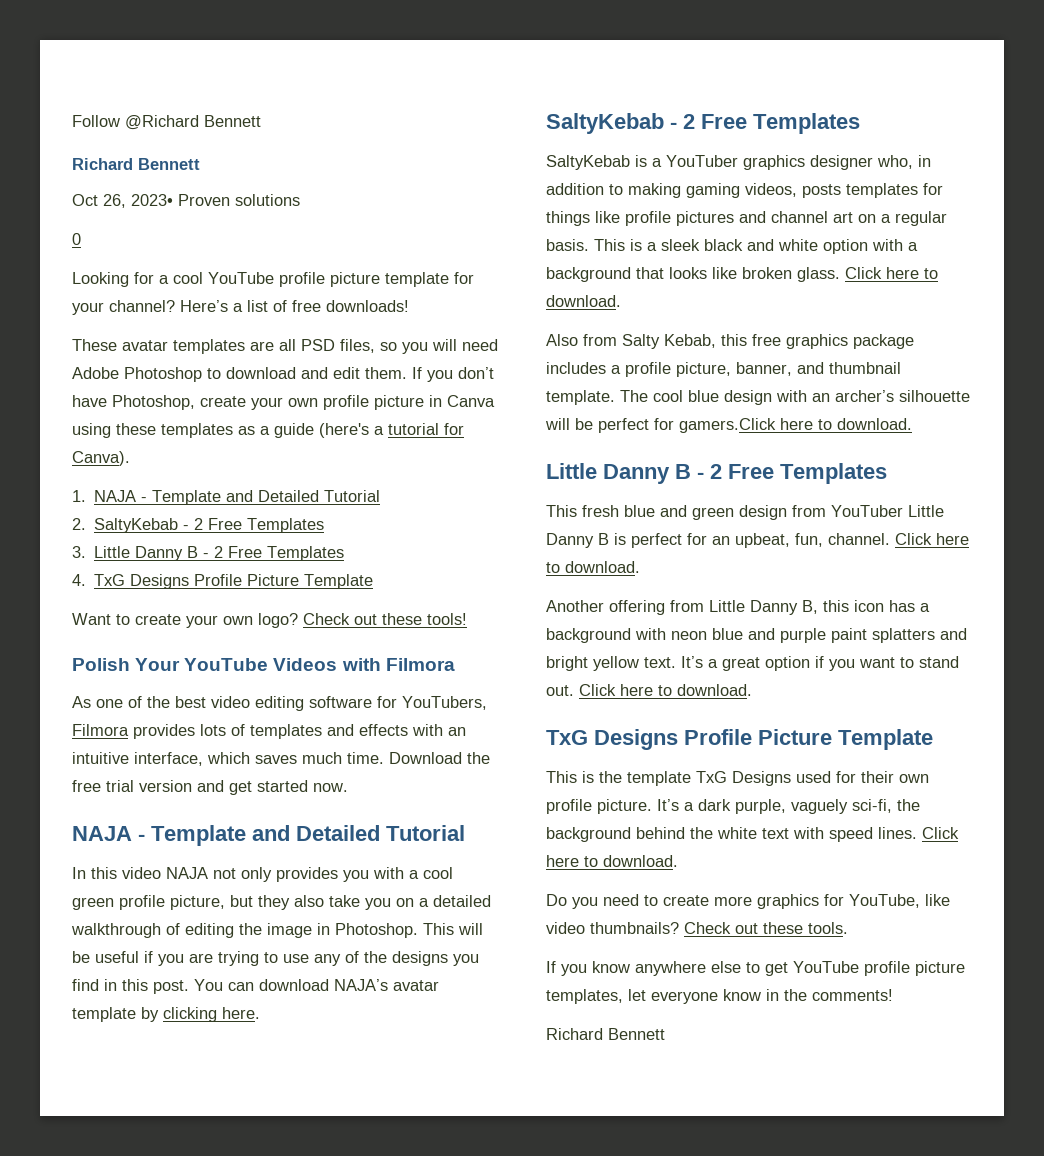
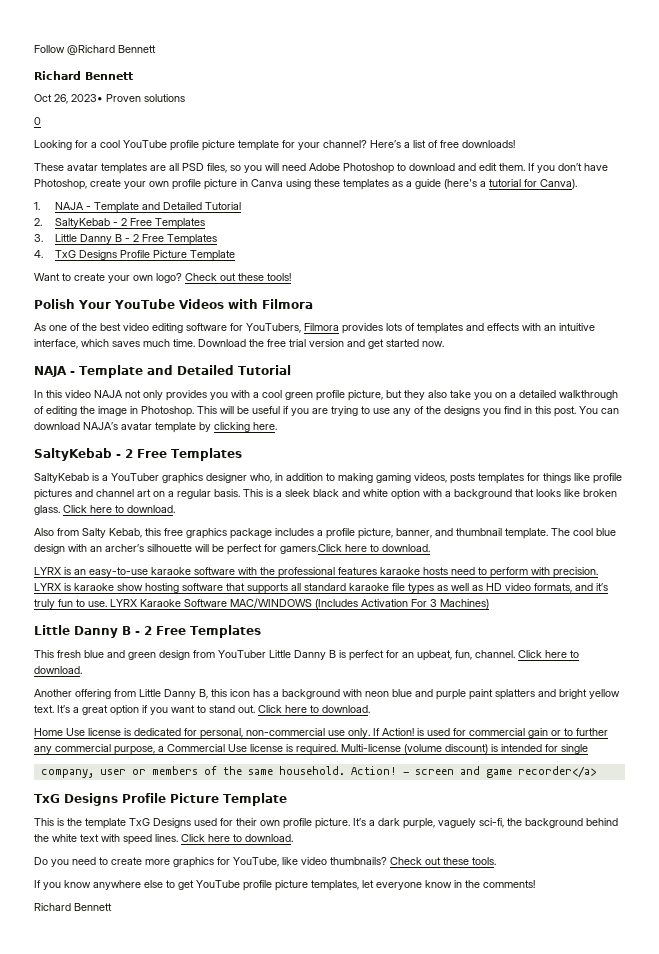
+ LYRX is an easy-to-use karaoke software with the professional features karaoke hosts need to perform with precision. LYRX is karaoke show hosting software that supports all standard karaoke file types as well as HD video formats, and it’s truly fun to use. LYRX Karaoke Software MAC/WINDOWS (Includes Activation For 3 Machines)
+ Home Use license is dedicated for personal, non-commercial use only. If Action! is used for commercial gain or to further any commercial purpose, a Commercial Use license is required. Multi-license (volume discount) is intended for single
+ company, user or members of the same household. Action! - screen and game recorder</a>

